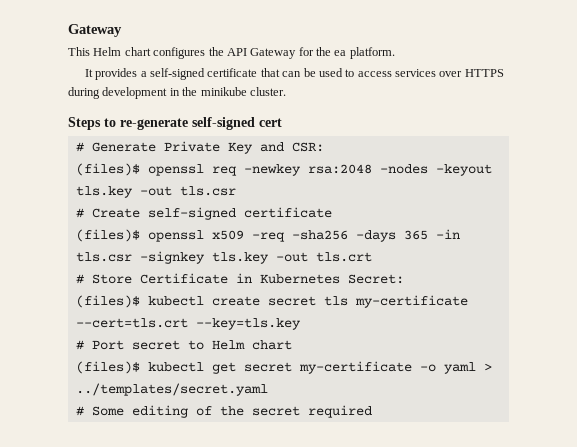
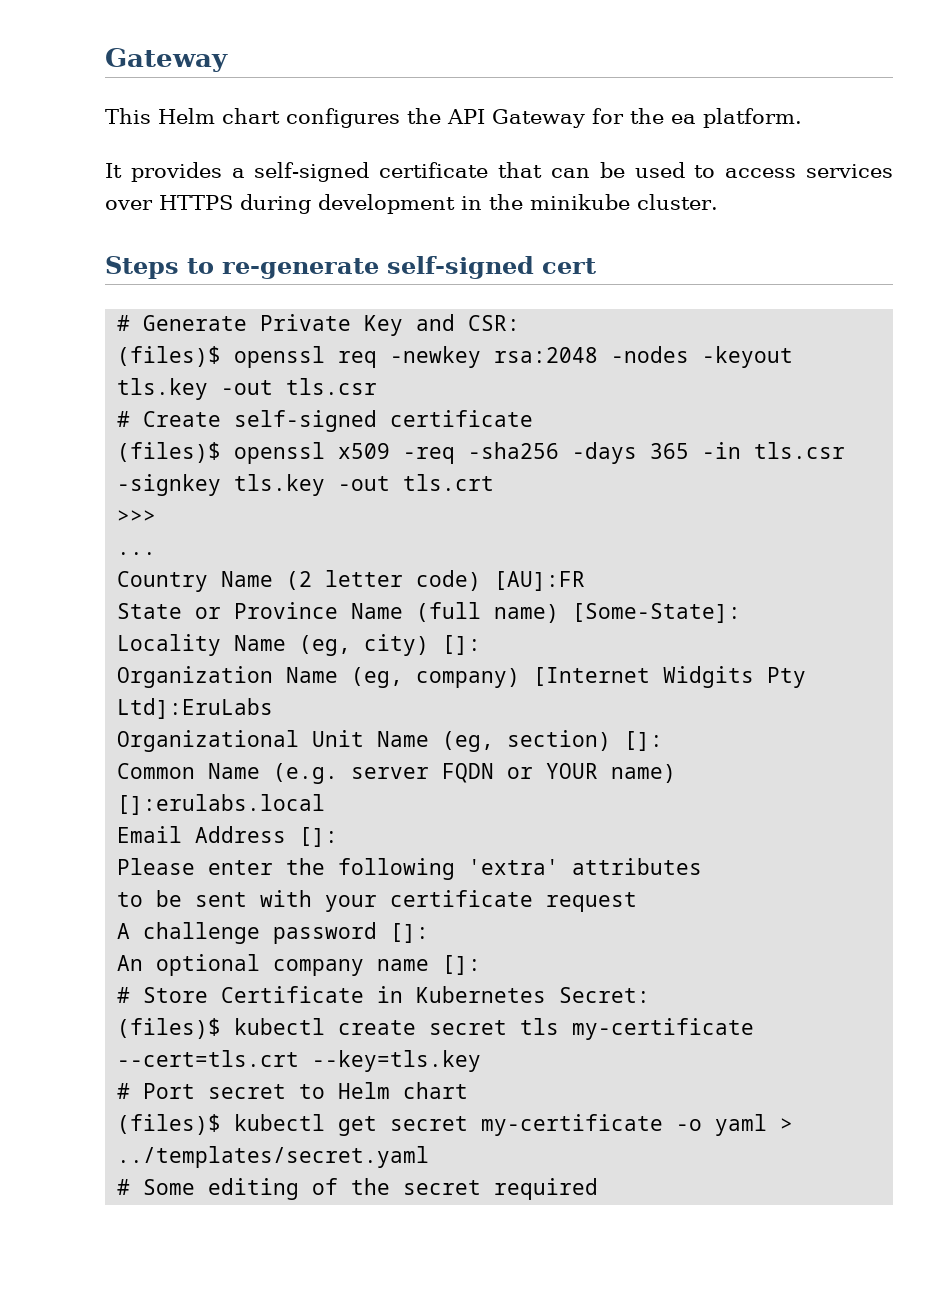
+ >>>
+ ...
+ Country Name (2 letter code) [AU]:FR
+ State or Province Name (full name) [Some-State]:
+ Locality Name (eg, city) []:
+ Organization Name (eg, company) [Internet Widgits Pty Ltd]:EruLabs
+ Organizational Unit Name (eg, section) []:
+ Common Name (e.g. server FQDN or YOUR name) []:erulabs.local
+ Email Address []:
+ Please enter the following 'extra' attributes
+ to be sent with your certificate request
+ A challenge password []:
+ An optional company name []:

